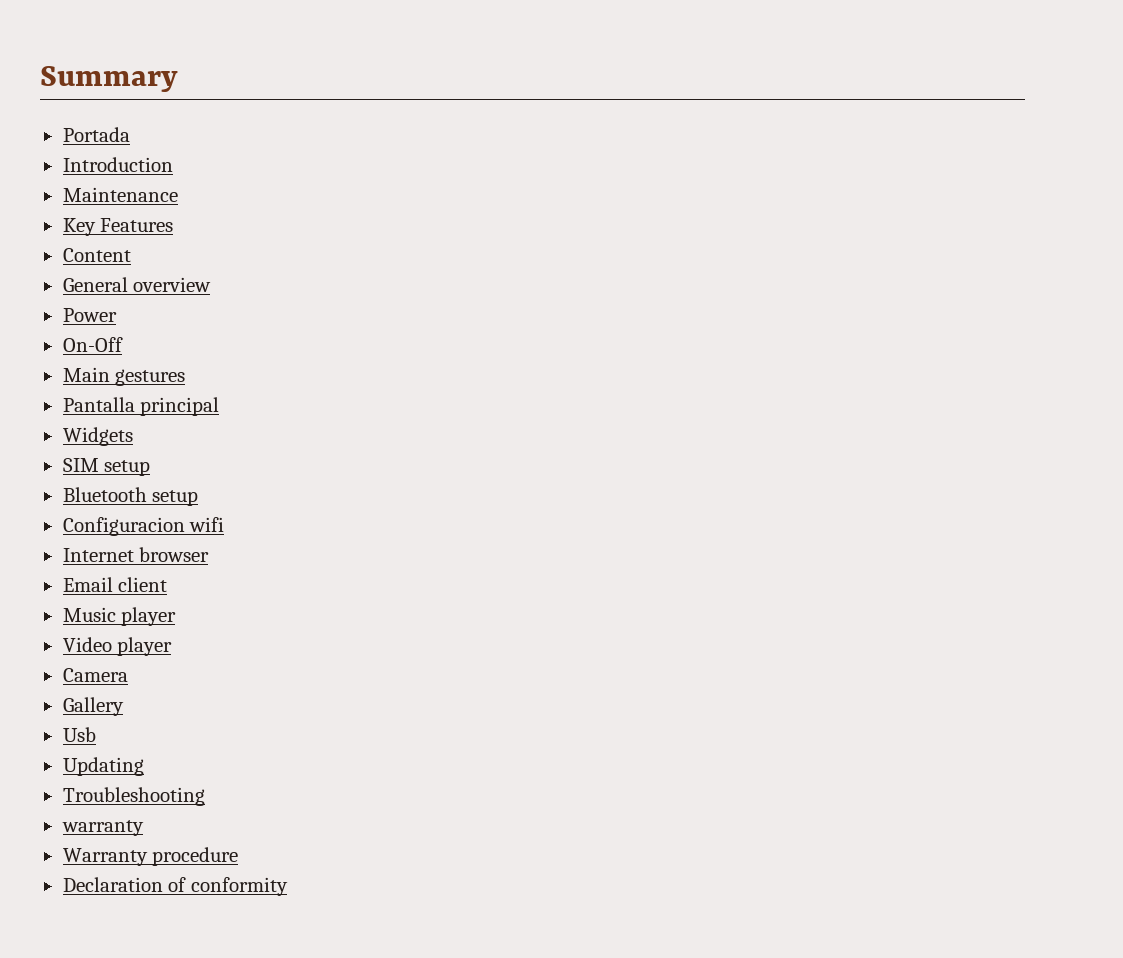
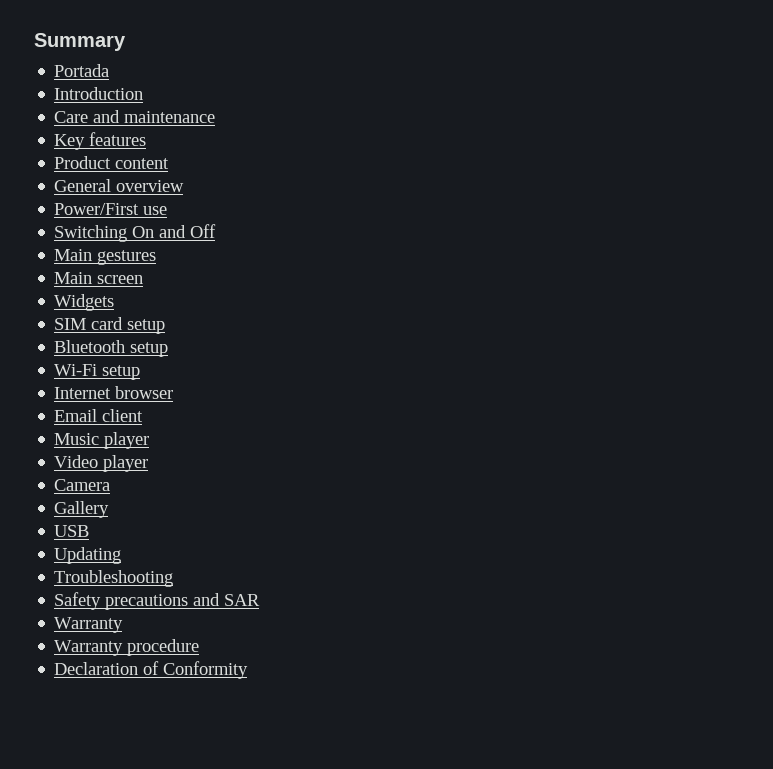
- Maintenance
- Key Features
- Content
+ Care and maintenance
+ Key features
+ Product content
  General overview
- Power
- On-Off
+ Power/First use
+ Switching On and Off
- Pantalla principal
+ Main screen
- SIM setup
+ SIM card setup
- Configuracion wifi
+ Wi-Fi setup
- Usb
+ USB
- warranty
+ Safety precautions and SAR
+ Warranty
- Declaration of conformity
+ Declaration of Conformity

